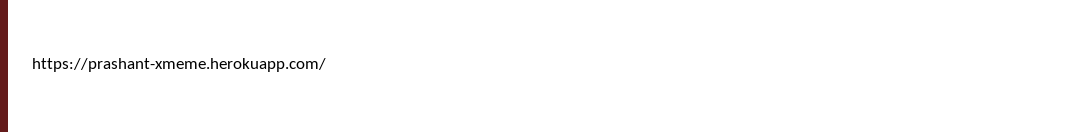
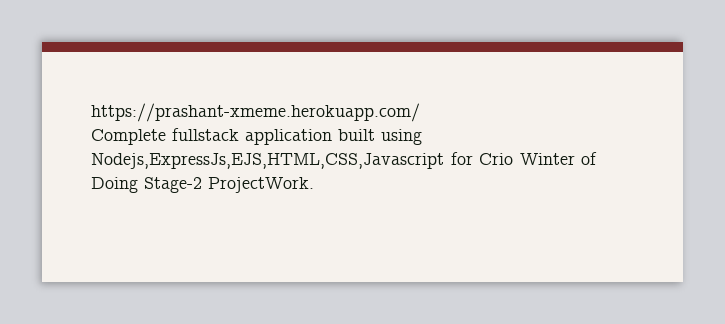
+ Complete fullstack application built using Nodejs,ExpressJs,EJS,HTML,CSS,Javascript for Crio Winter of Doing Stage-2 ProjectWork.

